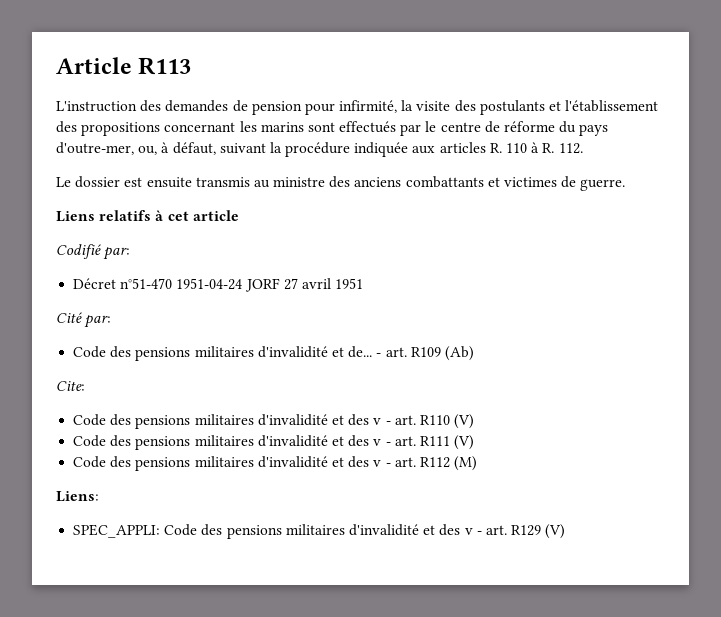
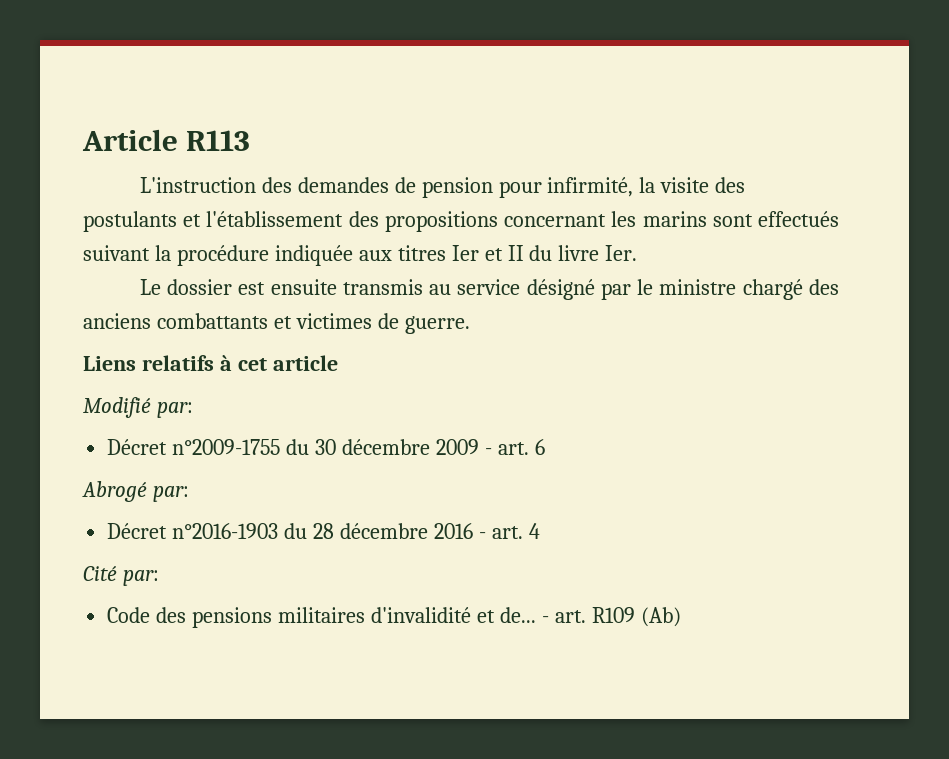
- L'instruction des demandes de pension pour infirmité, la visite des postulants et l'établissement des propositions concernant les marins sont effectués par le centre de réforme du pays d'outre-mer, ou, à défaut, suivant la procédure indiquée aux articles R. 110 à R. 112.
+ L'instruction des demandes de pension pour infirmité, la visite des postulants et l'établissement des propositions concernant les marins sont effectués suivant la procédure indiquée aux titres Ier et II du livre Ier.
- Le dossier est ensuite transmis au ministre des anciens combattants et victimes de guerre.
+ Le dossier est ensuite transmis au service désigné par le ministre chargé des anciens combattants et victimes de guerre.
- Codifié par:
- Décret n°51-470 1951-04-24 JORF 27 avril 1951
+ Modifié par:
+ Décret n°2009-1755 du 30 décembre 2009 - art. 6
+ Abrogé par:
+ Décret n°2016-1903 du 28 décembre 2016 - art. 4
- Cite:
- Code des pensions militaires d'invalidité et des v - art. R110 (V)
- Code des pensions militaires d'invalidité et des v - art. R111 (V)
- Code des pensions militaires d'invalidité et des v - art. R112 (M)
- Liens:
- SPEC_APPLI: Code des pensions militaires d'invalidité et des v - art. R129 (V)

